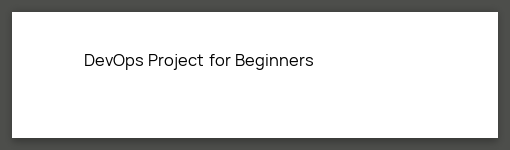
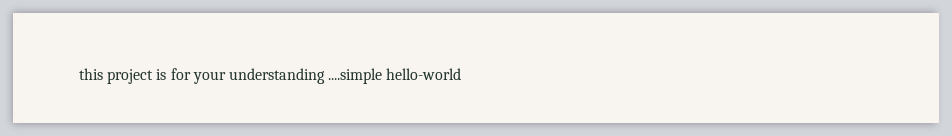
- DevOps Project for Beginners
+ this project is for your understanding ....simple hello-world

